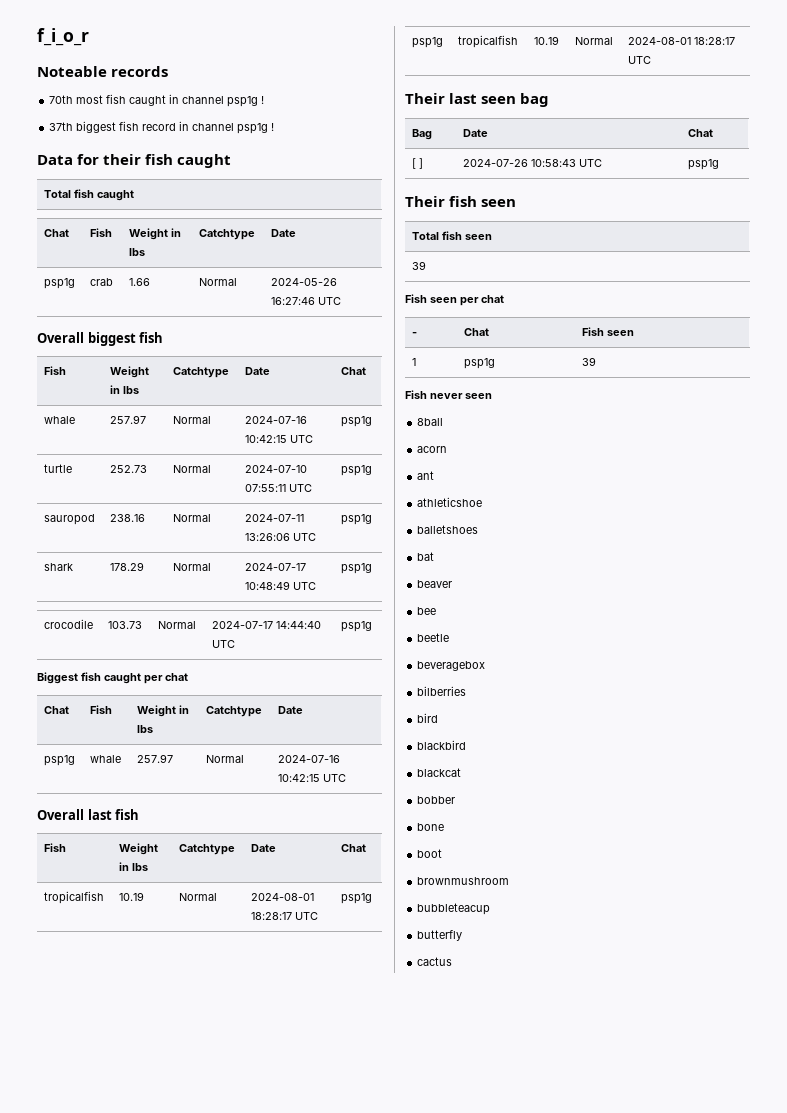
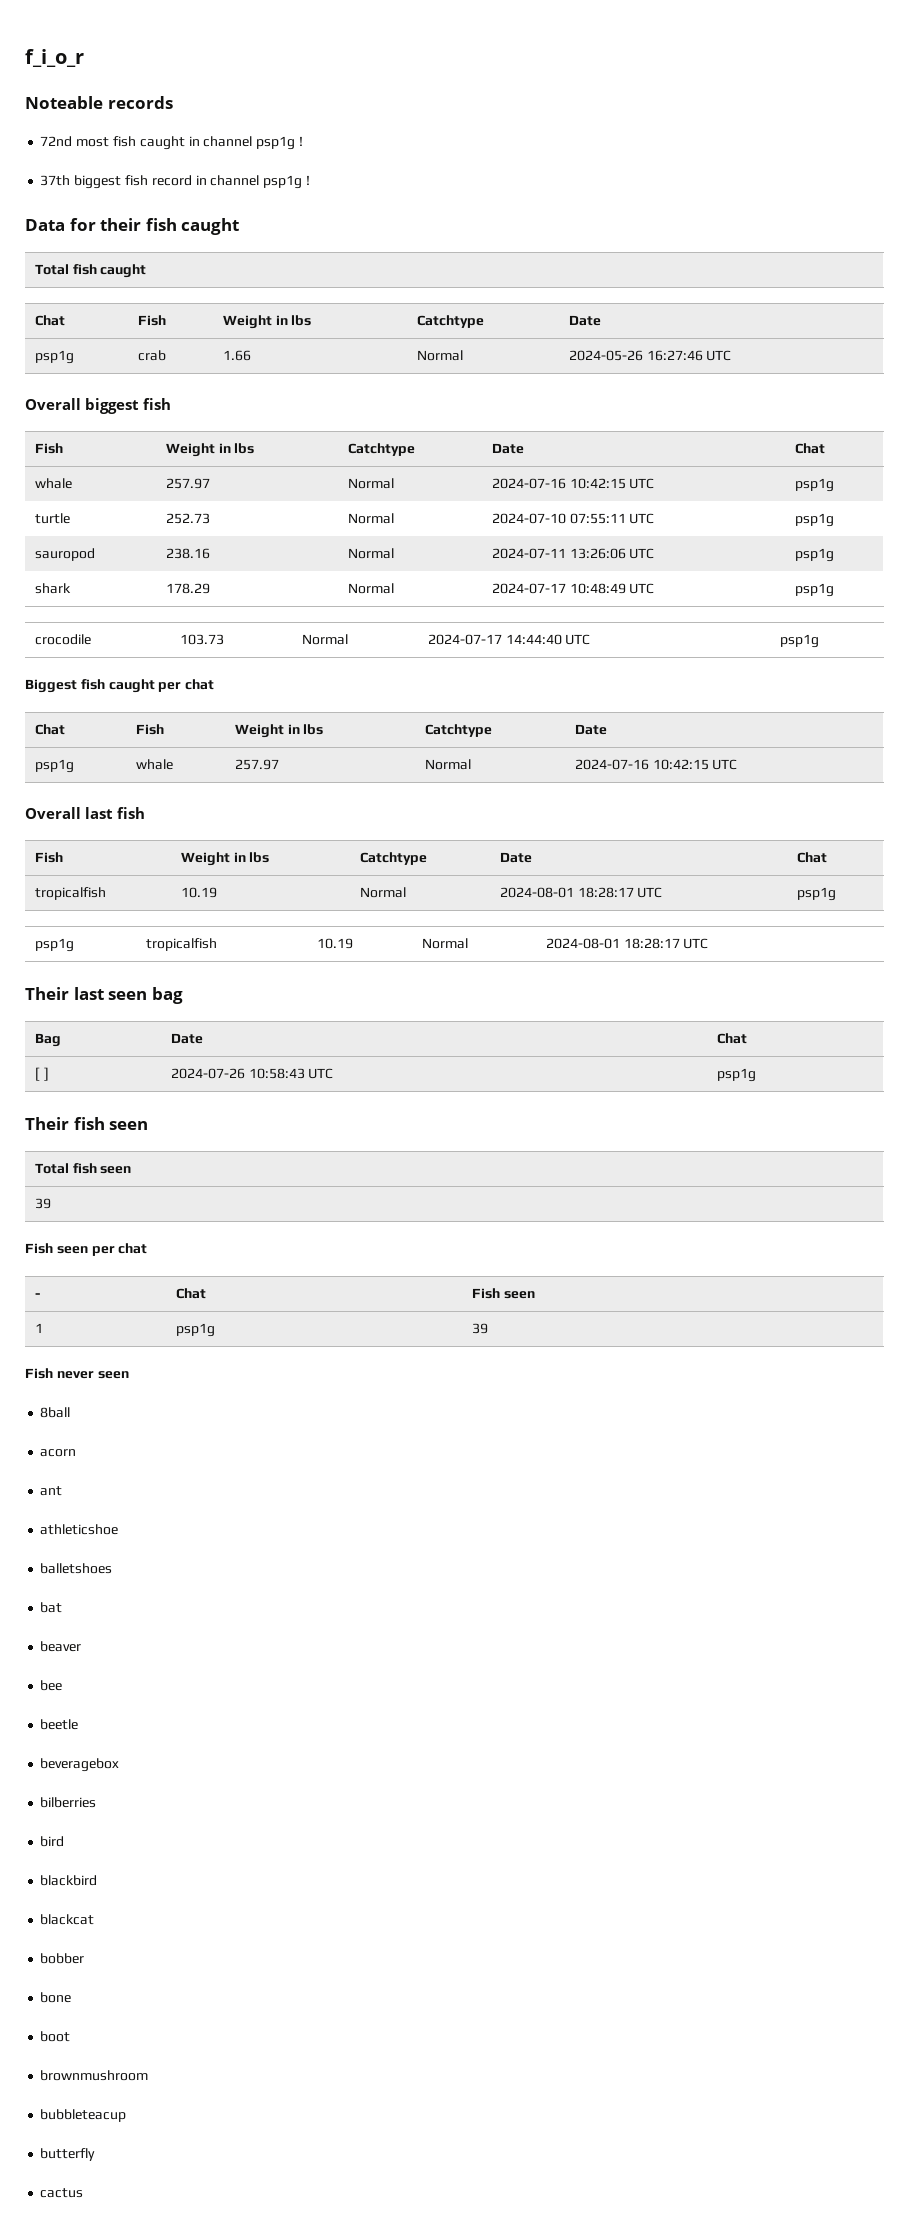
- 70th most fish caught in channel psp1g !
+ 72nd most fish caught in channel psp1g !

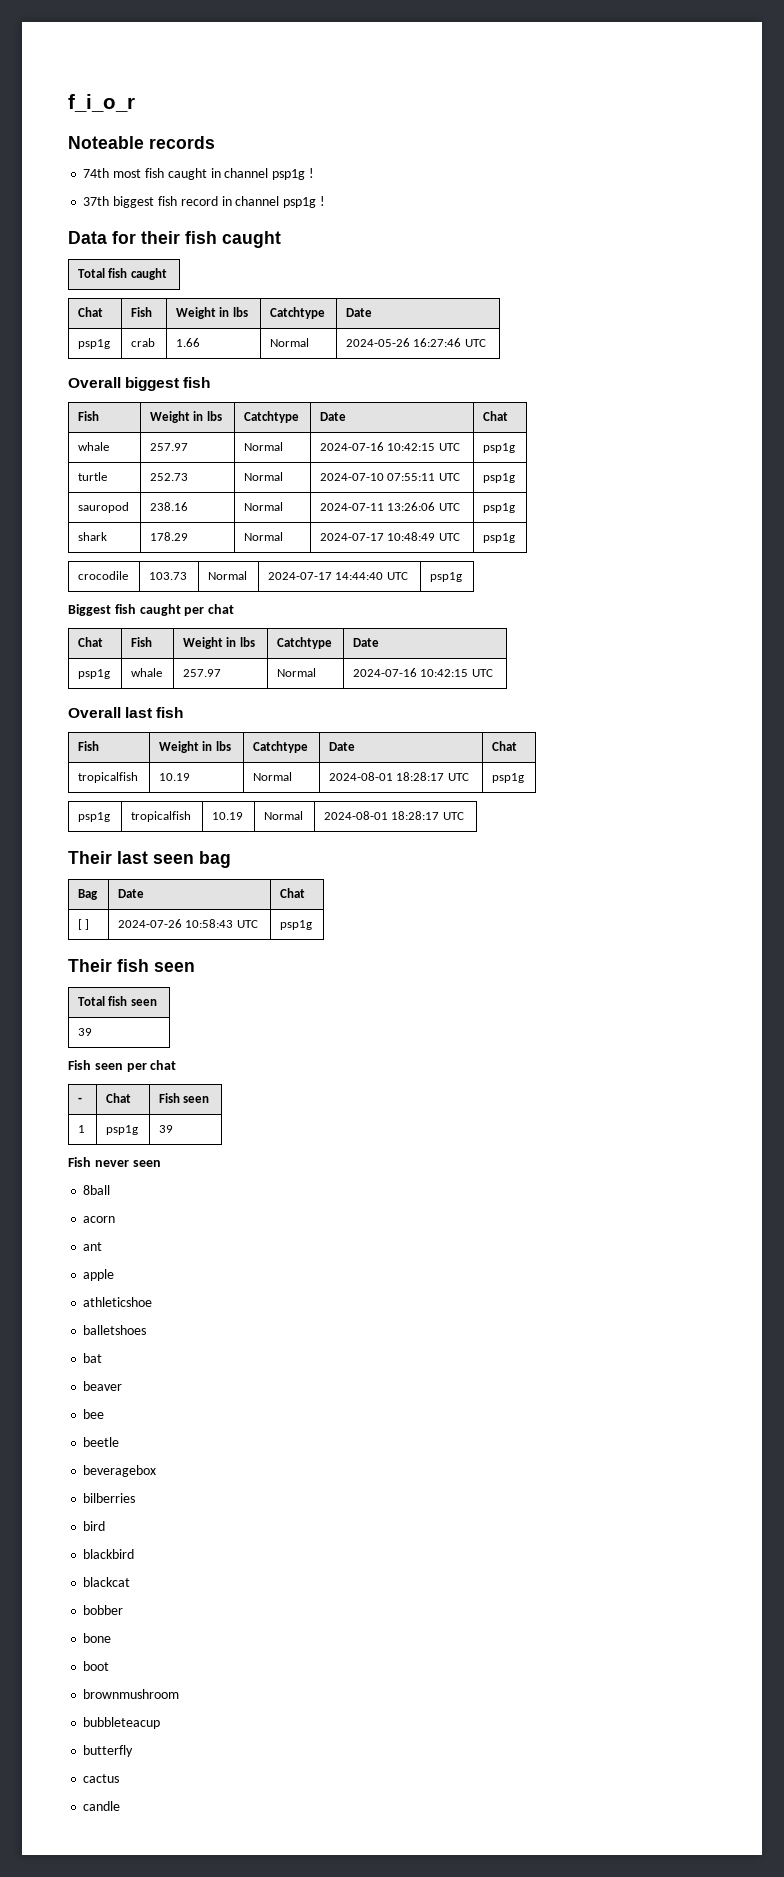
- 72nd most fish caught in channel psp1g !
+ 74th most fish caught in channel psp1g !
+ apple
+ candle

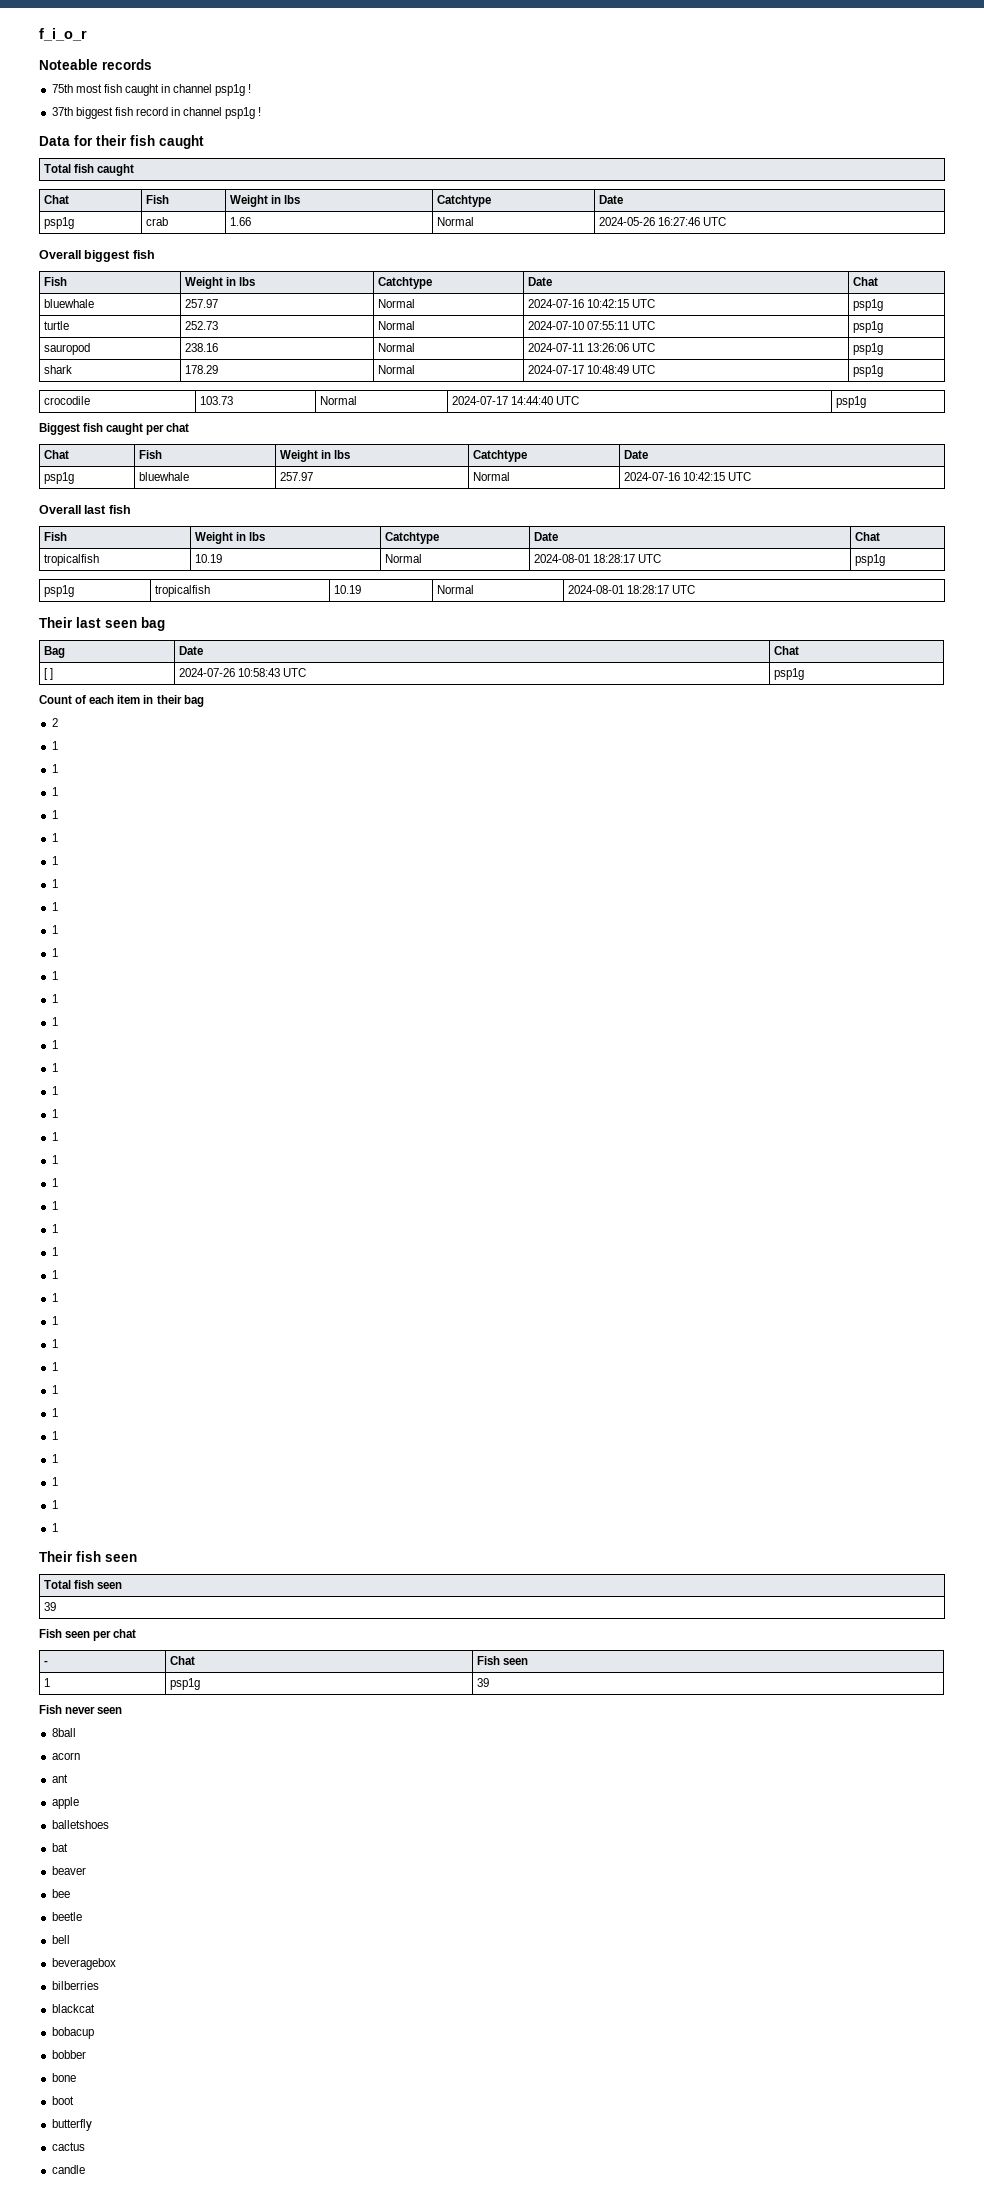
- 74th most fish caught in channel psp1g !
+ 75th most fish caught in channel psp1g !
- whale | 257.97 | Normal | 2024-07-16 10:42:15 UTC | psp1g
+ bluewhale | 257.97 | Normal | 2024-07-16 10:42:15 UTC | psp1g
- psp1g | whale | 257.97 | Normal | 2024-07-16 10:42:15 UTC
+ psp1g | bluewhale | 257.97 | Normal | 2024-07-16 10:42:15 UTC
+ Count of each item in their bag
+ 2
+ 1
+ 1
+ 1
+ 1
+ 1
+ 1
+ 1
+ 1
+ 1
+ 1
+ 1
+ 1
+ 1
+ 1
+ 1
+ 1
+ 1
+ 1
+ 1
+ 1
+ 1
+ 1
+ 1
+ 1
+ 1
+ 1
+ 1
+ 1
+ 1
+ 1
+ 1
+ 1
+ 1
+ 1
+ 1
- athleticshoe
+ bell
- bird
- blackbird
  blackcat
+ bobacup
- brownmushroom
- bubbleteacup

